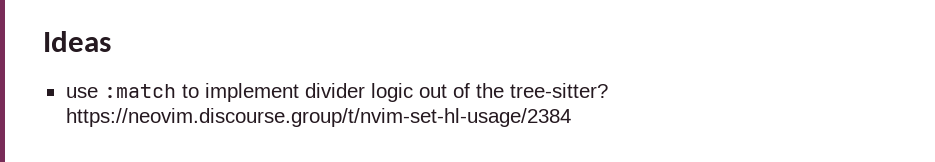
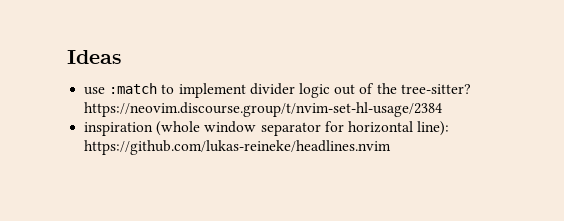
+ inspiration (whole window separator for horizontal line): https://github.com/lukas-reineke/headlines.nvim

